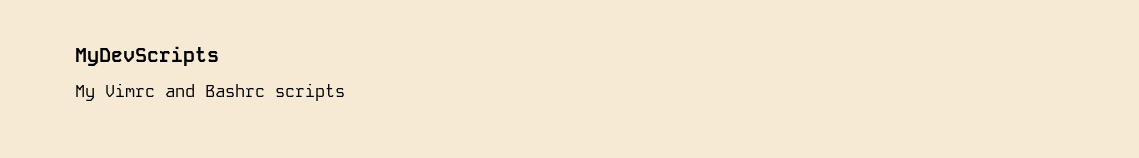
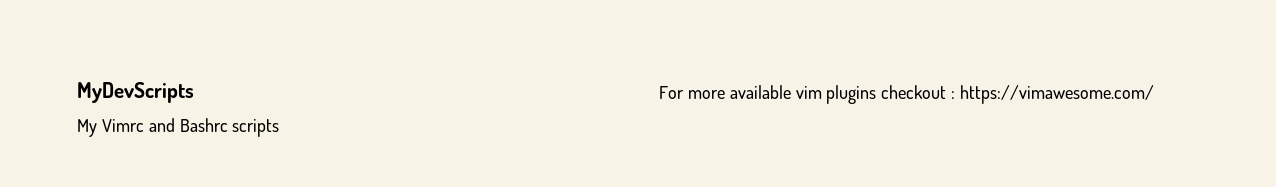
+ For more available vim plugins checkout : https://vimawesome.com/

